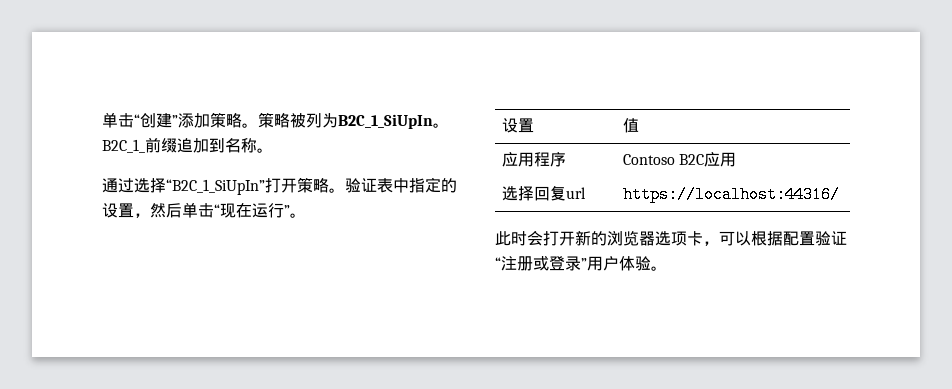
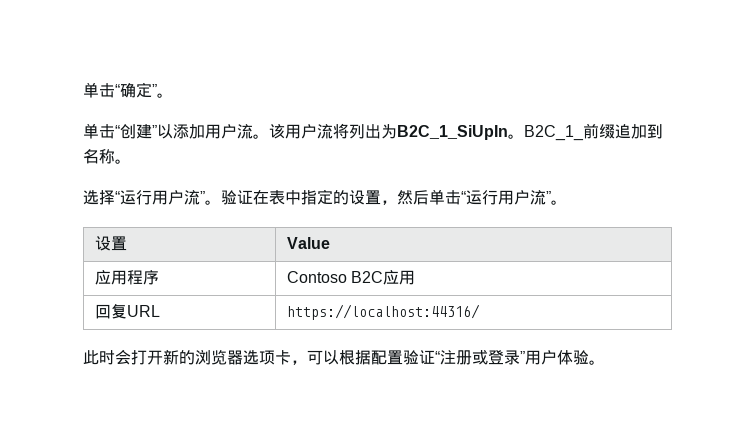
- 单击“创建”添加策略。策略被列为B2C_1_SiUpIn。
+ 单击“确定”。
+ 单击“创建”以添加用户流。该用户流将列出为B2C_1_SiUpIn。
- 通过选择“B2C_1_SiUpIn”打开策略。验证表中指定的设置，然后单击“现在运行”。
+ 选择“运行用户流”。验证在表中指定的设置，然后单击“运行用户流”。
- 设置 | 值
+ 设置 | Value
- 选择回复url | https://localhost:44316/
+ 回复URL | https://localhost:44316/

